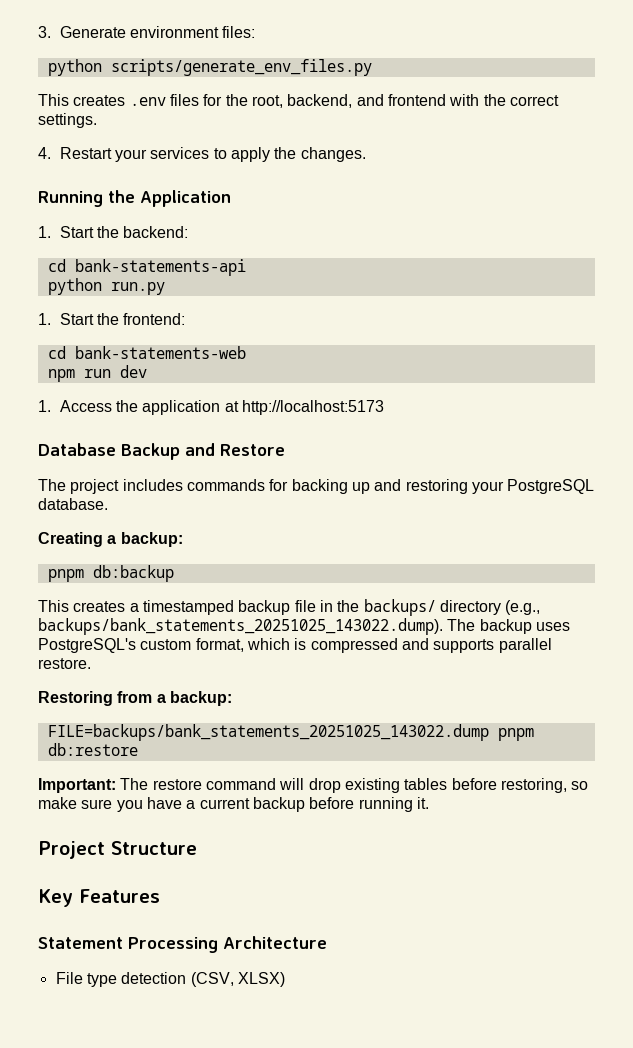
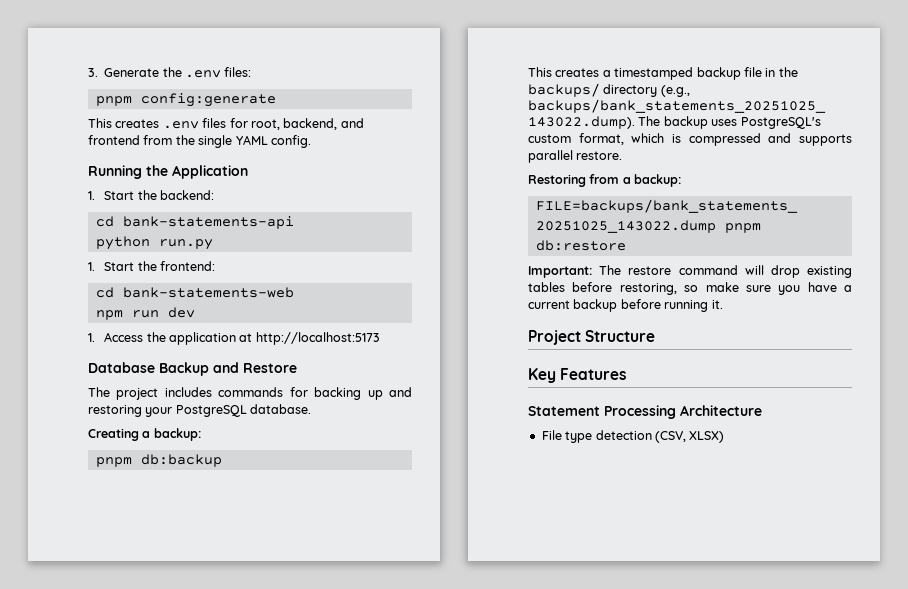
- 3. Generate environment files:
+ 3. Generate the .env files:
- python scripts/generate_env_files.py
+ pnpm config:generate
- This creates .env files for the root, backend, and frontend with the correct settings.
- 4. Restart your services to apply the changes.
+ This creates .env files for root, backend, and frontend from the single YAML config.

